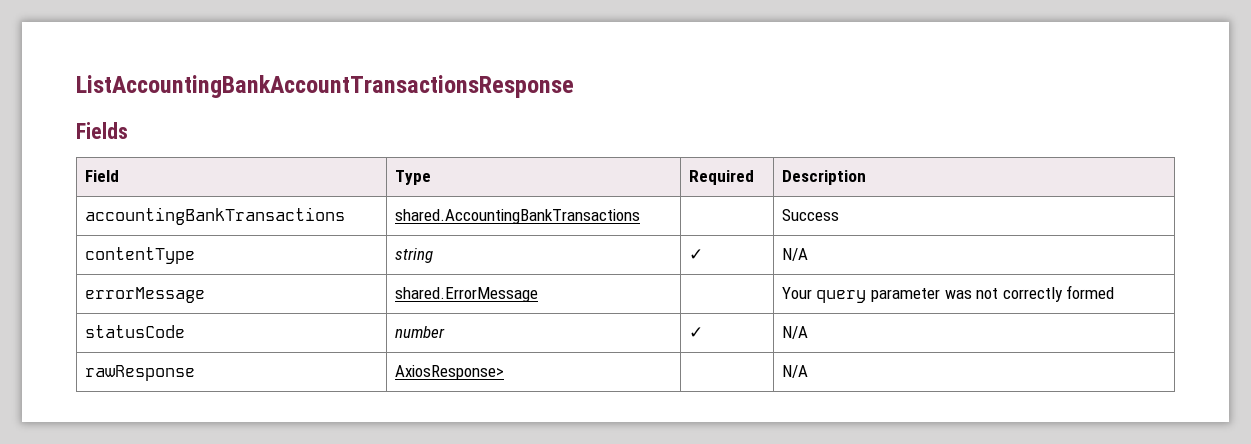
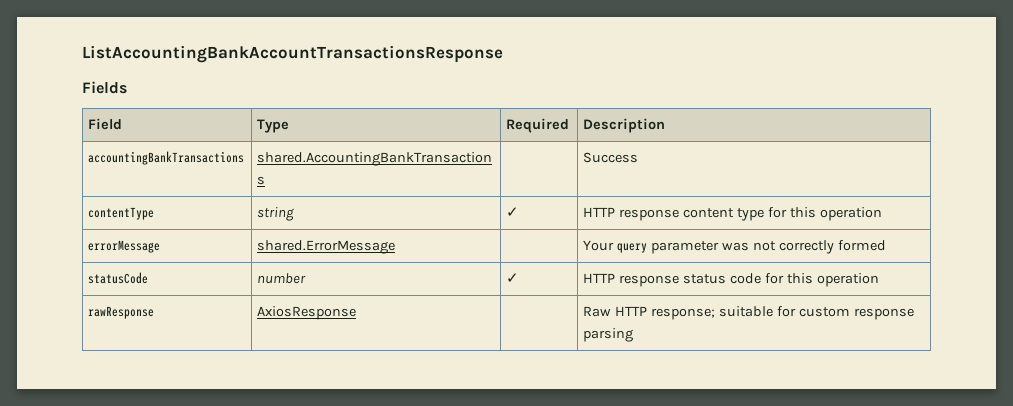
- contentType | string | ✓ | N/A
+ contentType | string | ✓ | HTTP response content type for this operation
- statusCode | number | ✓ | N/A
- rawResponse | AxiosResponse> | | N/A
+ statusCode | number | ✓ | HTTP response status code for this operation
+ rawResponse | AxiosResponse | | Raw HTTP response; suitable for custom response parsing

